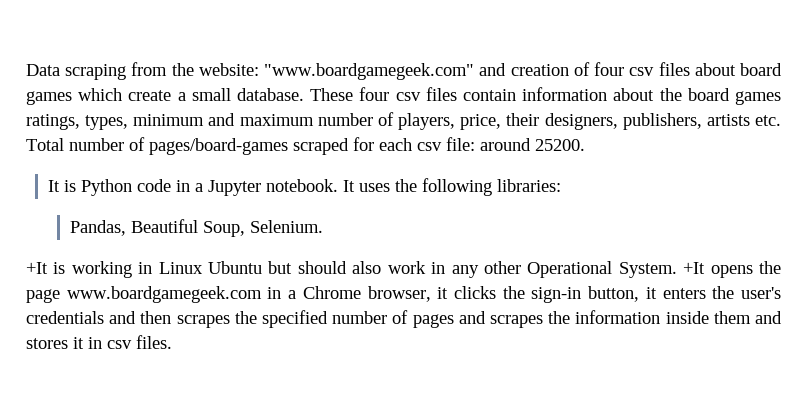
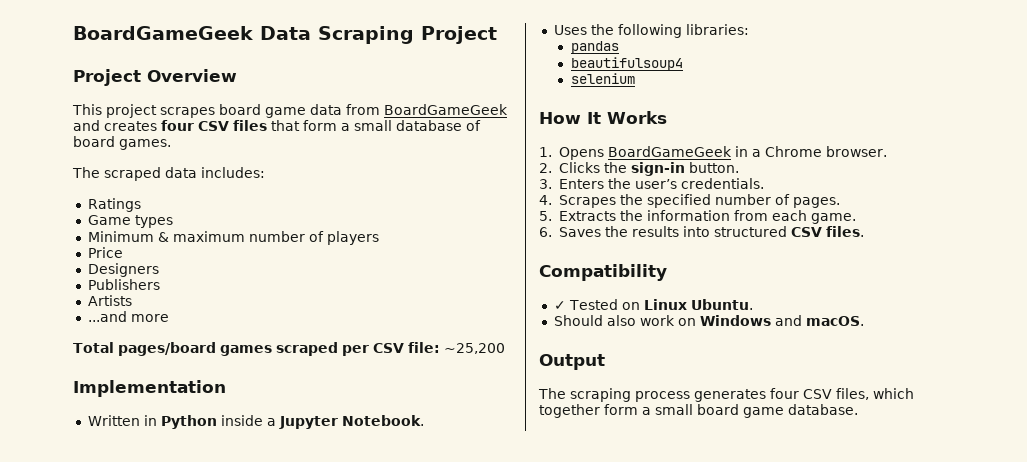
- Data scraping from the website: "www.boardgamegeek.com" and creation of four csv files about board games which create a small database. These four csv files contain information about the board games ratings, types, minimum and maximum number of players, price, their designers, publishers, artists etc. Total number of pages/board-games scraped for each csv file: around 25200.
- It is Python code in a Jupyter notebook. It uses the following libraries:
- Pandas, Beautiful Soup, Selenium.
- +It is working in Linux Ubuntu but should also work in any other Operational System. +It opens the page www.boardgamegeek.com in a Chrome browser, it clicks the sign-in button, it enters the user's credentials and then scrapes the specified number of pages and scrapes the information inside them and stores it in csv files.
+ BoardGameGeek Data Scraping Project
+ Project Overview
+ This project scrapes board game data from BoardGameGeek and creates four CSV files that form a small database of board games.
+ The scraped data includes:
+ Ratings
+ Game types
+ Minimum & maximum number of players
+ Price
+ Designers
+ Publishers
+ Artists
+ ...and more
+ Total pages/board games scraped per CSV file: ~25,200
+ Implementation
+ Written in Python inside a Jupyter Notebook.
+ Uses the following libraries:
+ pandas
+ beautifulsoup4
+ selenium
+ How It Works
+ 1. Opens BoardGameGeek in a Chrome browser.
+ 2. Clicks the sign-in button.
+ 3. Enters the user’s credentials.
+ 4. Scrapes the specified number of pages.
+ 5. Extracts the information from each game.
+ 6. Saves the results into structured CSV files.
+ Compatibility
+ ✓ Tested on Linux Ubuntu.
+ Should also work on Windows and macOS.
+ Output
+ The scraping process generates four CSV files, which together form a small board game database.

